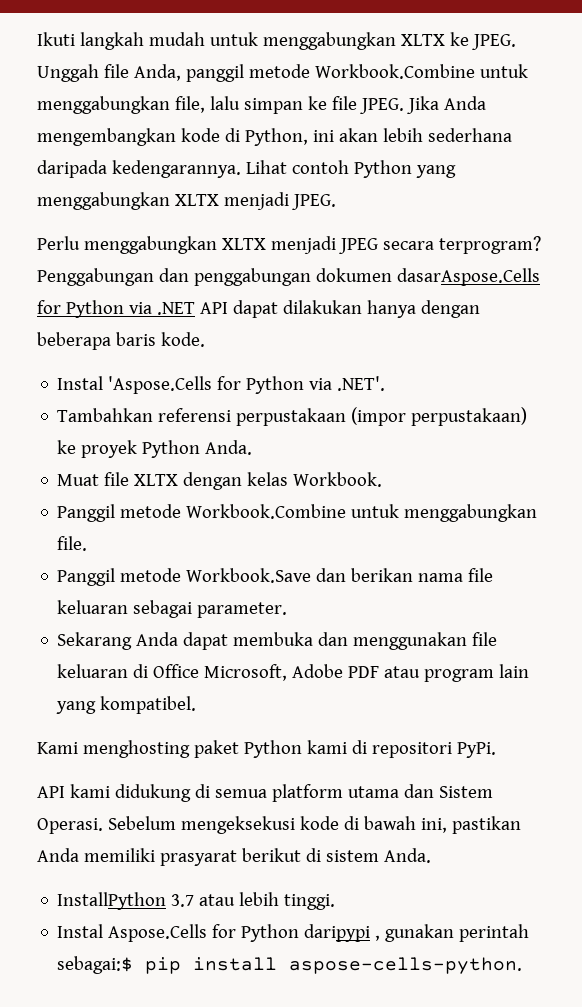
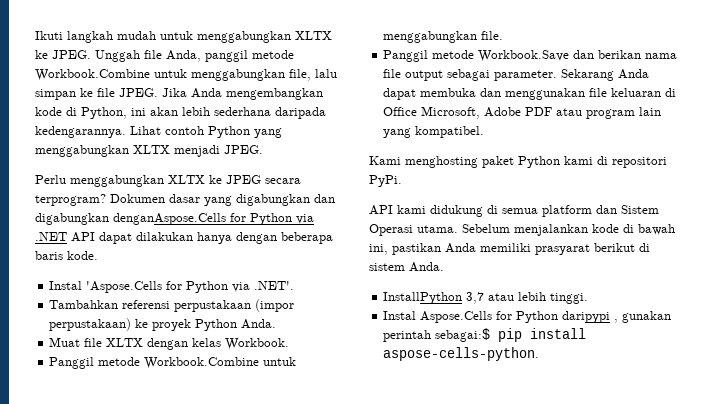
- Perlu menggabungkan XLTX menjadi JPEG secara terprogram?
+ Perlu menggabungkan XLTX ke JPEG secara terprogram?
- Penggabungan dan penggabungan dokumen dasarAspose.Cells for Python via .NET API dapat dilakukan hanya dengan beberapa baris kode.
+ Dokumen dasar yang digabungkan dan digabungkan denganAspose.Cells for Python via .NET API dapat dilakukan hanya dengan beberapa baris kode.
- Panggil metode Workbook.Save dan berikan nama file keluaran sebagai parameter.
- Sekarang Anda dapat membuka dan menggunakan file keluaran di Office Microsoft, Adobe PDF atau program lain yang kompatibel.
+ Panggil metode Workbook.Save dan berikan nama file output sebagai parameter. Sekarang Anda dapat membuka dan menggunakan file keluaran di Office Microsoft, Adobe PDF atau program lain yang kompatibel.
- API kami didukung di semua platform utama dan Sistem Operasi. Sebelum mengeksekusi kode di bawah ini, pastikan Anda memiliki prasyarat berikut di sistem Anda.
+ API kami didukung di semua platform dan Sistem Operasi utama. Sebelum menjalankan kode di bawah ini, pastikan Anda memiliki prasyarat berikut di sistem Anda.
- InstallPython 3.7 atau lebih tinggi.
+ InstallPython 3,7 atau lebih tinggi.

